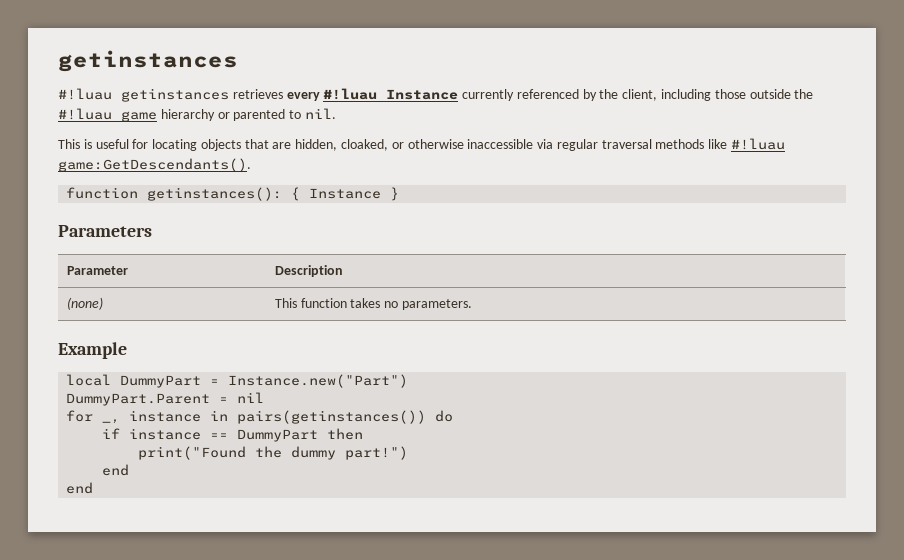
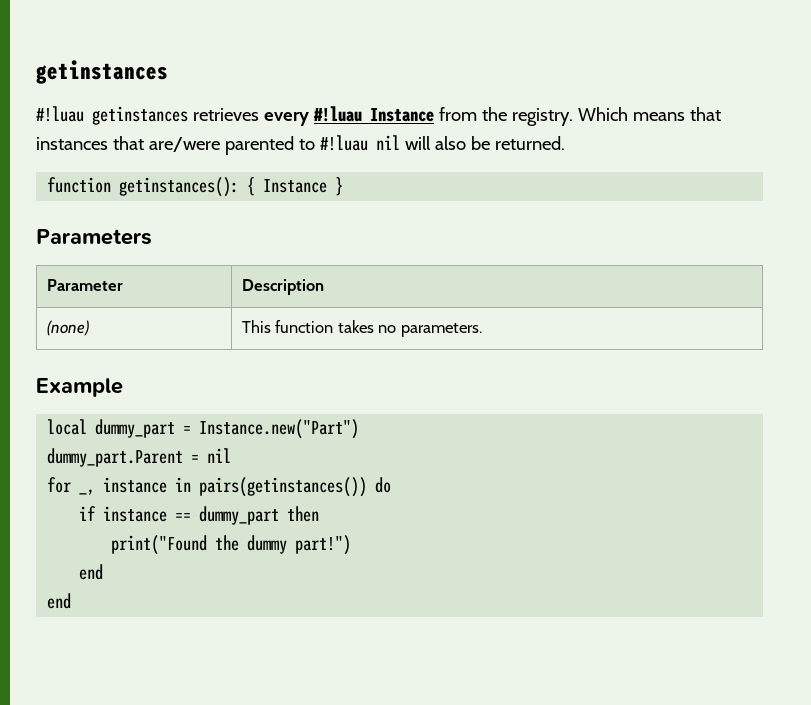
- #!luau getinstances retrieves every #!luau Instance currently referenced by the client, including those outside the #!luau game hierarchy or parented to nil.
- This is useful for locating objects that are hidden, cloaked, or otherwise inaccessible via regular traversal methods like #!luau game:GetDescendants().
+ #!luau getinstances retrieves every #!luau Instance from the registry. Which means that instances that are/were parented to #!luau nil will also be returned.
- local DummyPart = Instance.new("Part")
+ local dummy_part = Instance.new("Part")
- DummyPart.Parent = nil
+ dummy_part.Parent = nil
- if instance == DummyPart then
+ if instance == dummy_part then

